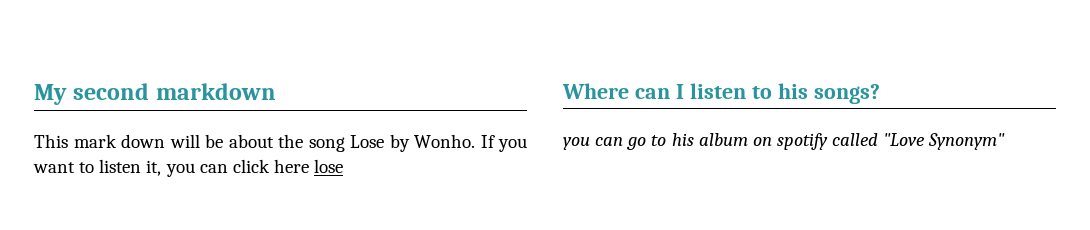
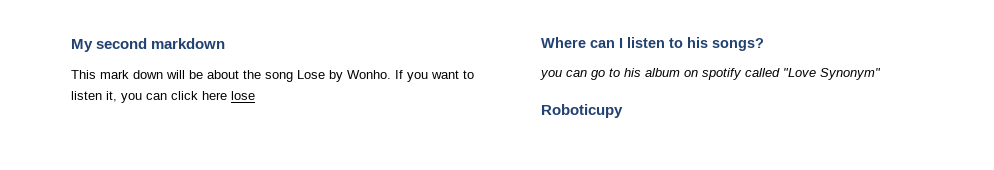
+ Roboticupy

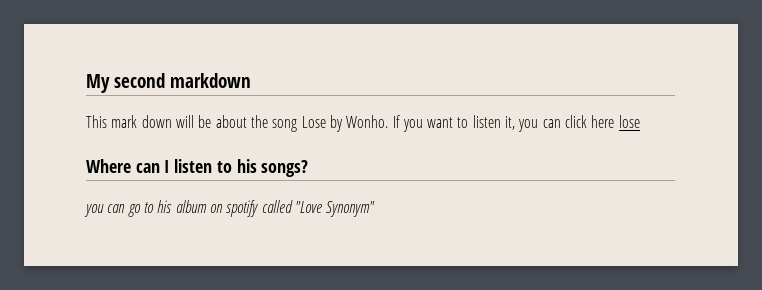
- Roboticupy

